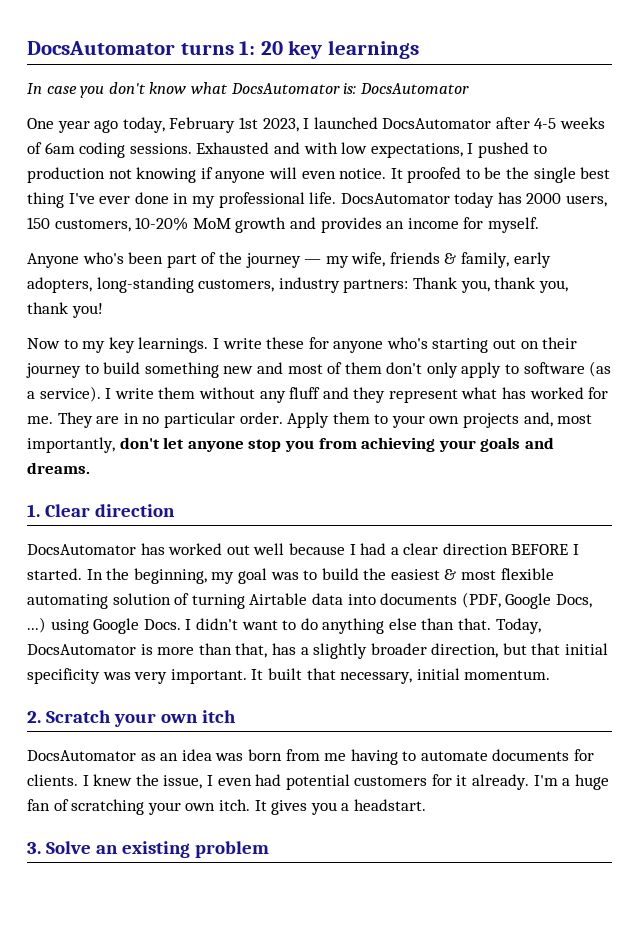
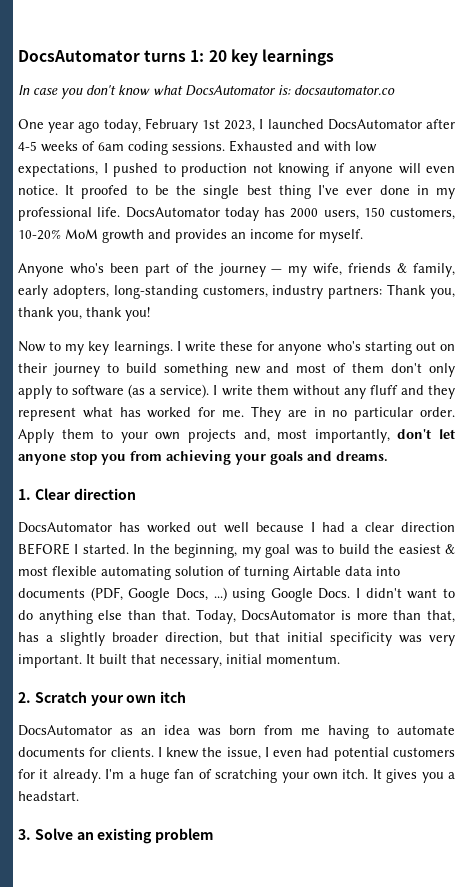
- In case you don't know what DocsAutomator is: DocsAutomator
+ In case you don't know what DocsAutomator is: docsautomator.co

